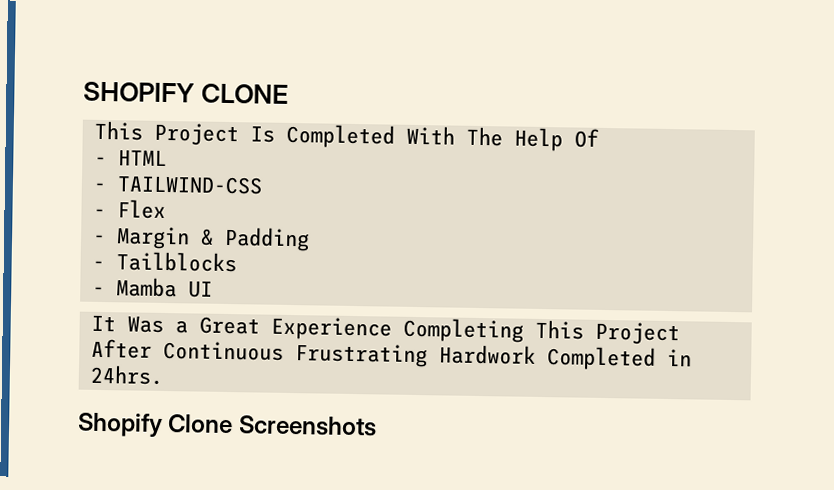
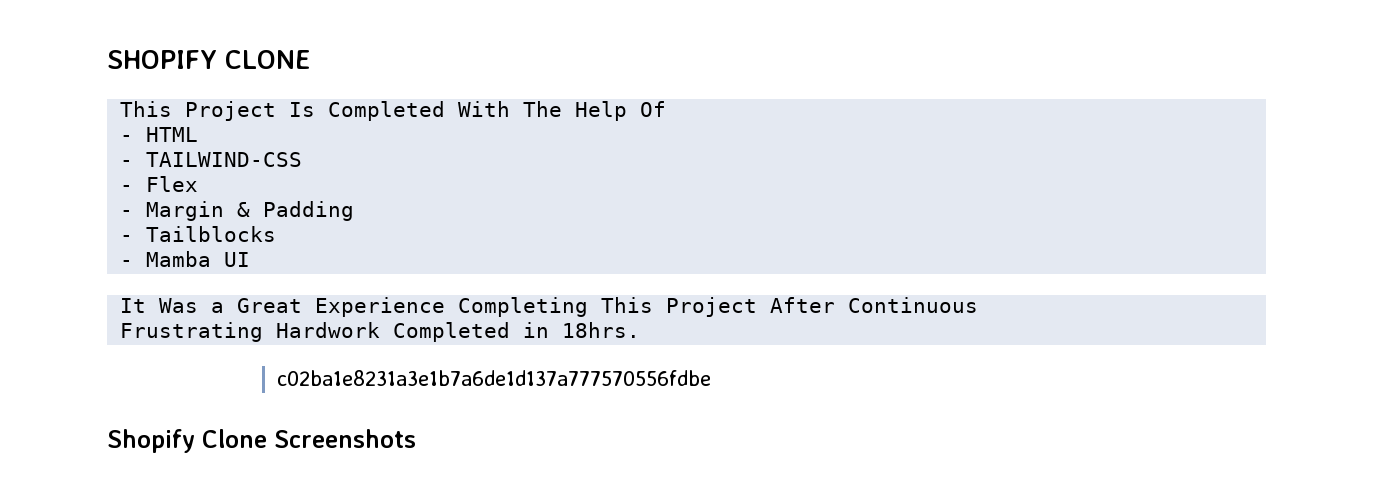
- It Was a Great Experience Completing This Project After Continuous Frustrating Hardwork Completed in 24hrs.
+ It Was a Great Experience Completing This Project After Continuous
+ Frustrating Hardwork Completed in 18hrs.
+ c02ba1e8231a3e1b7a6de1d137a777570556fdbe

